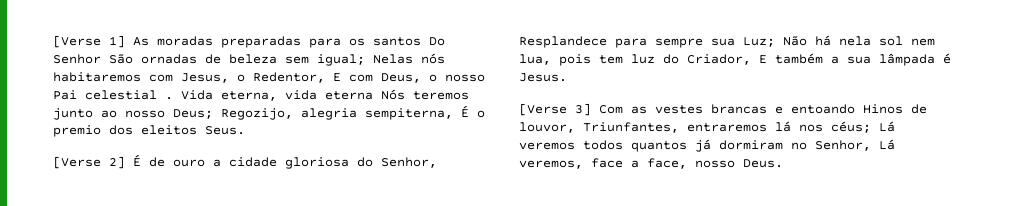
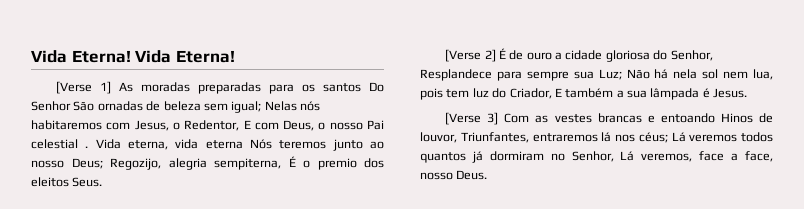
+ Vida Eterna! Vida Eterna!

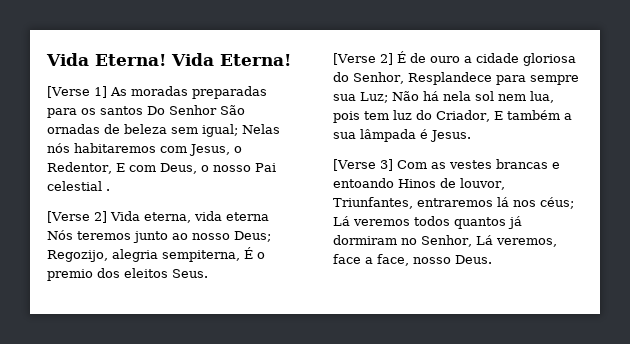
- [Verse 1] As moradas preparadas para os santos Do Senhor São ornadas de beleza sem igual; Nelas nós habitaremos com Jesus, o Redentor, E com Deus, o nosso Pai celestial . Vida eterna, vida eterna Nós teremos junto ao nosso Deus; Regozijo, alegria sempiterna, É o premio dos eleitos Seus.
+ [Verse 1] As moradas preparadas para os santos Do Senhor São ornadas de beleza sem igual; Nelas nós habitaremos com Jesus, o Redentor, E com Deus, o nosso Pai celestial .
+ [Verse 2] Vida eterna, vida eterna Nós teremos junto ao nosso Deus; Regozijo, alegria sempiterna, É o premio dos eleitos Seus.

